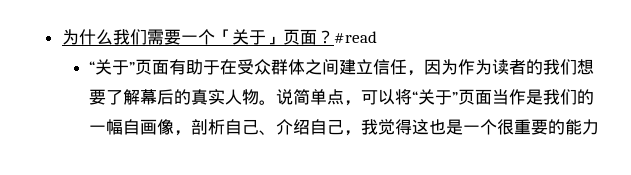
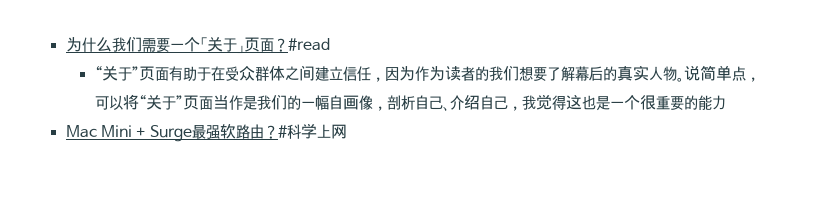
+ Mac Mini + Surge最强软路由？#科学上网

